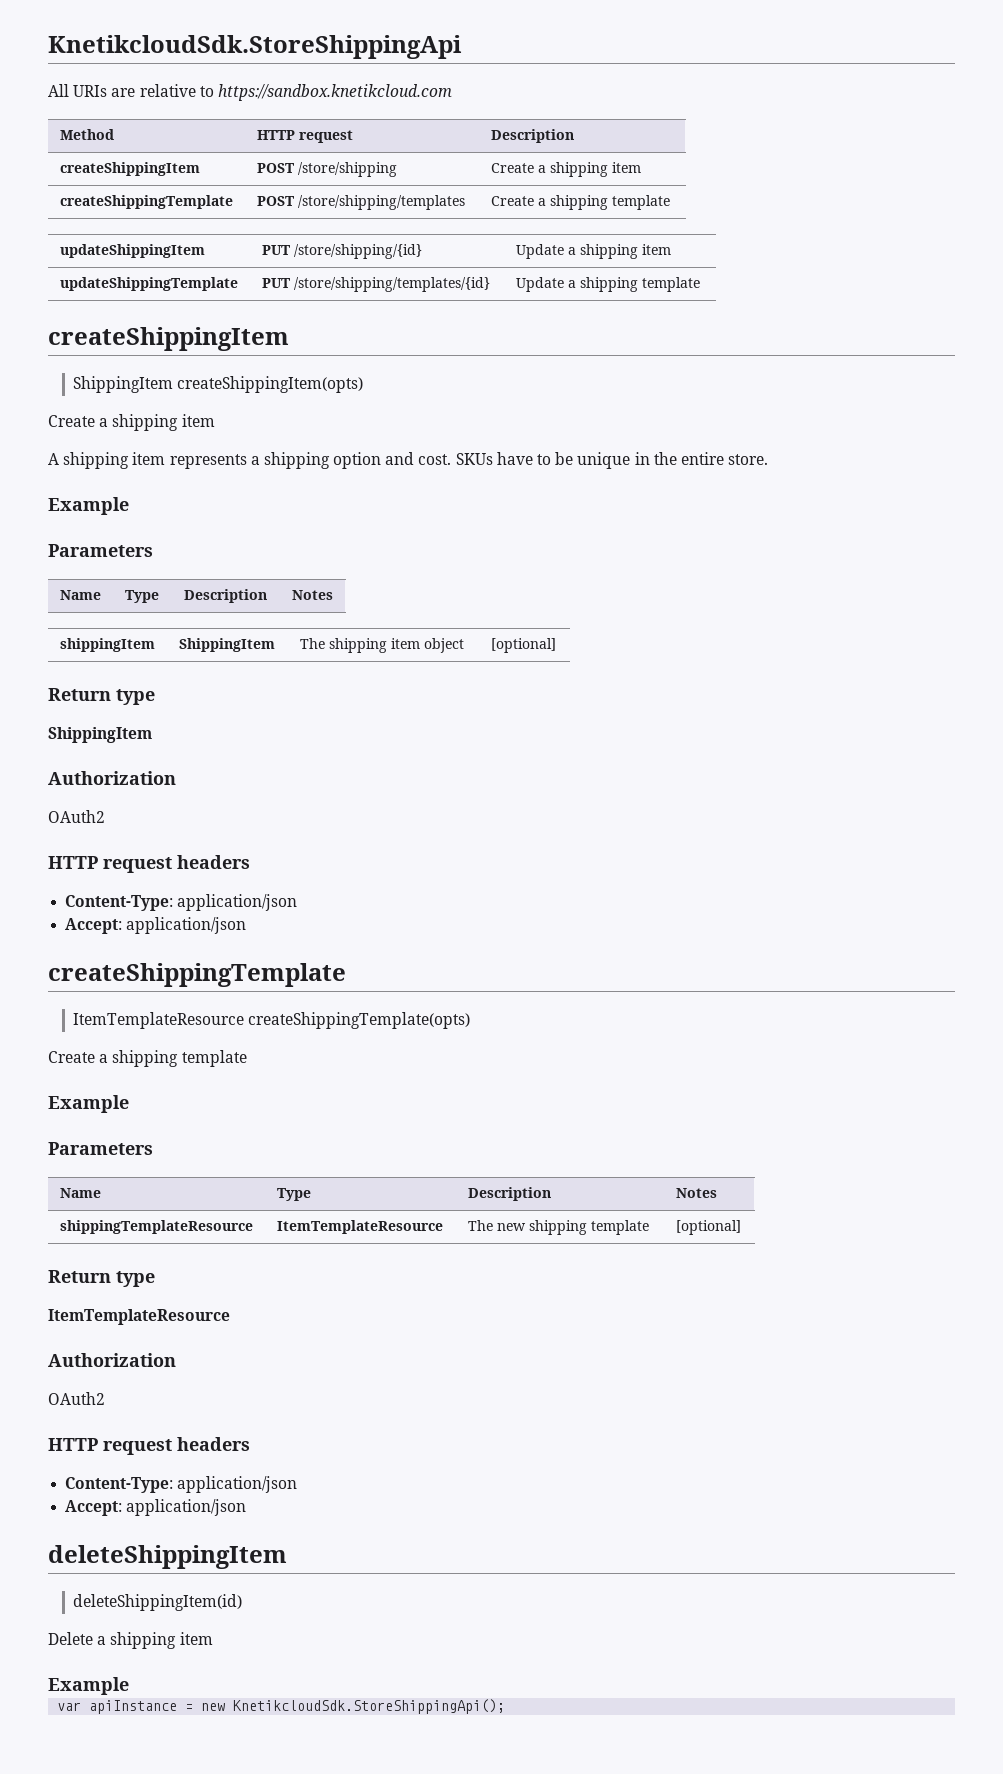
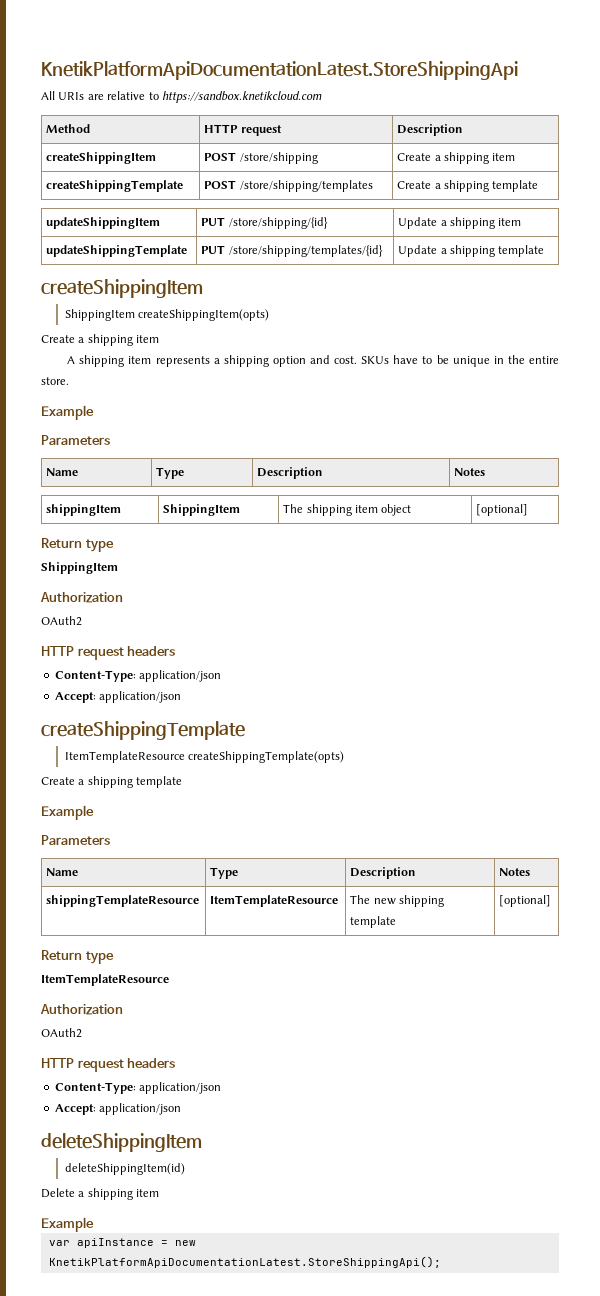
- KnetikcloudSdk.StoreShippingApi
+ KnetikPlatformApiDocumentationLatest.StoreShippingApi
- var apiInstance = new KnetikcloudSdk.StoreShippingApi();
+ var apiInstance = new KnetikPlatformApiDocumentationLatest.StoreShippingApi();

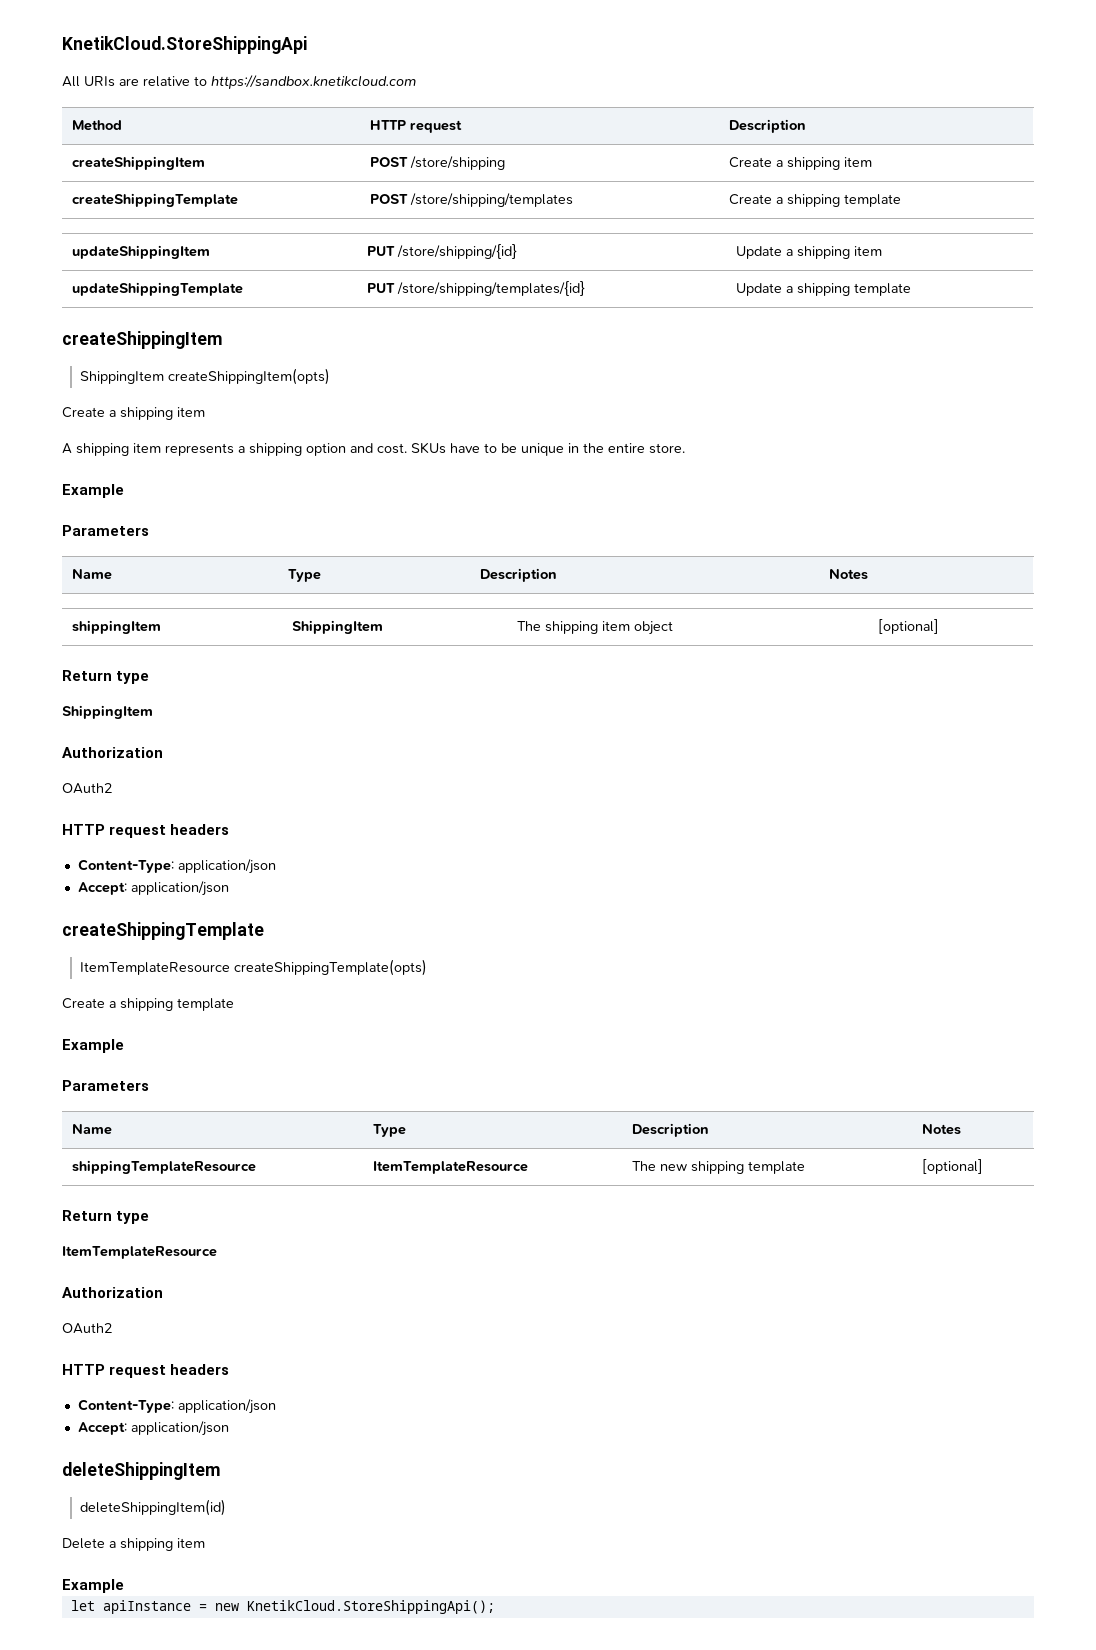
- KnetikPlatformApiDocumentationLatest.StoreShippingApi
+ KnetikCloud.StoreShippingApi
- var apiInstance = new KnetikPlatformApiDocumentationLatest.StoreShippingApi();
+ let apiInstance = new KnetikCloud.StoreShippingApi();

